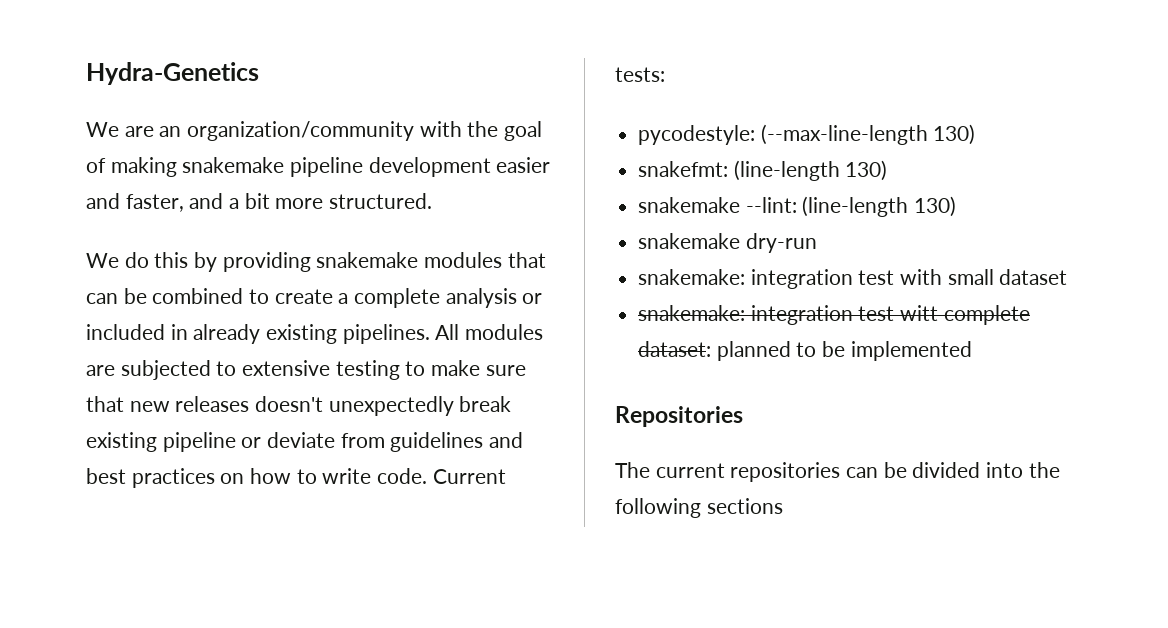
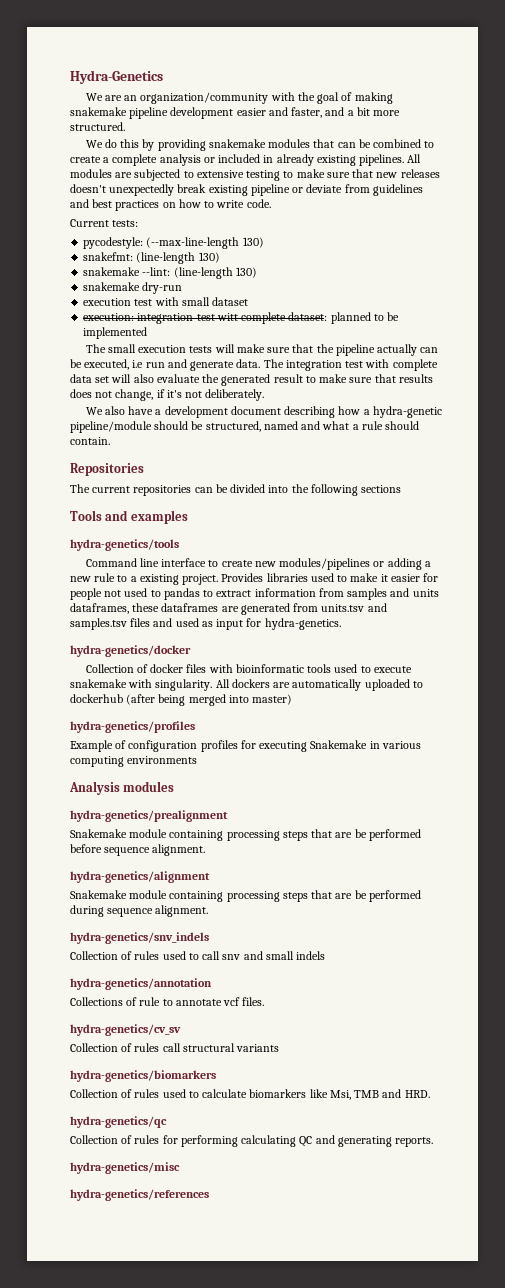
- All modules are subjected to extensive testing to make sure that new releases doesn't unexpectedly break existing pipeline or deviate from guidelines and best practices on how to write code. Current tests:
+ All modules are subjected to extensive testing to make sure that new releases doesn't unexpectedly break existing pipeline or deviate from guidelines and best practices on how to write code.
+ Current tests:
- snakemake: integration test with small dataset
+ execution test with small dataset
- snakemake: integration test witt complete dataset: planned to be implemented
+ execution: integration test witt complete dataset: planned to be implemented
+ The small execution tests will make sure that the pipeline actually can be executed, i.e run and generate data. The integration test with complete data set will also evaluate the generated result to make sure that results does not change, if it's not deliberately.
+ We also have a development document describing how a hydra-genetic pipeline/module should be structured, named and what a rule should contain.
+ Tools and examples
+ hydra-genetics/tools
+ Command line interface to create new modules/pipelines or adding a new rule to a existing project. Provides libraries used to make it easier for people not used to pandas to extract information from samples and units dataframes, these dataframes are generated from units.tsv and samples.tsv files and used as input for hydra-genetics.
+ hydra-genetics/docker
+ Collection of docker files with bioinformatic tools used to execute snakemake with singularity. All dockers are automatically uploaded to dockerhub (after being merged into master)
+ hydra-genetics/profiles
+ Example of configuration profiles for executing Snakemake in various computing environments
+ Analysis modules
+ hydra-genetics/prealignment
+ Snakemake module containing processing steps that are be performed before sequence alignment.
+ hydra-genetics/alignment
+ Snakemake module containing processing steps that are be performed during sequence alignment.
+ hydra-genetics/snv_indels
+ Collection of rules used to call snv and small indels
+ hydra-genetics/annotation
+ Collections of rule to annotate vcf files.
+ hydra-genetics/cv_sv
+ Collection of rules call structural variants
+ hydra-genetics/biomarkers
+ Collection of rules used to calculate biomarkers like Msi, TMB and HRD.
+ hydra-genetics/qc
+ Collection of rules for performing calculating QC and generating reports.
+ hydra-genetics/misc
+ hydra-genetics/references

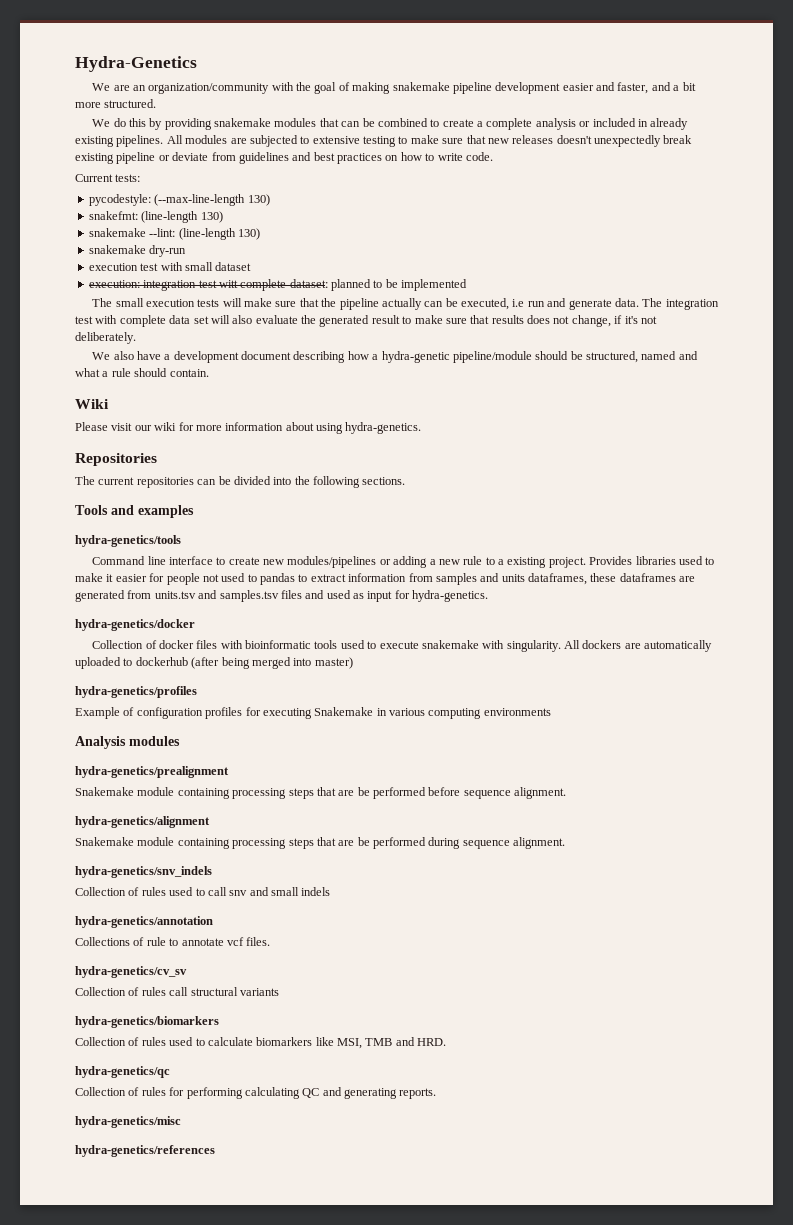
+ Wiki
+ Please visit our wiki for more information about using hydra-genetics.
- The current repositories can be divided into the following sections
+ The current repositories can be divided into the following sections.
- Collection of rules used to calculate biomarkers like Msi, TMB and HRD.
+ Collection of rules used to calculate biomarkers like MSI, TMB and HRD.

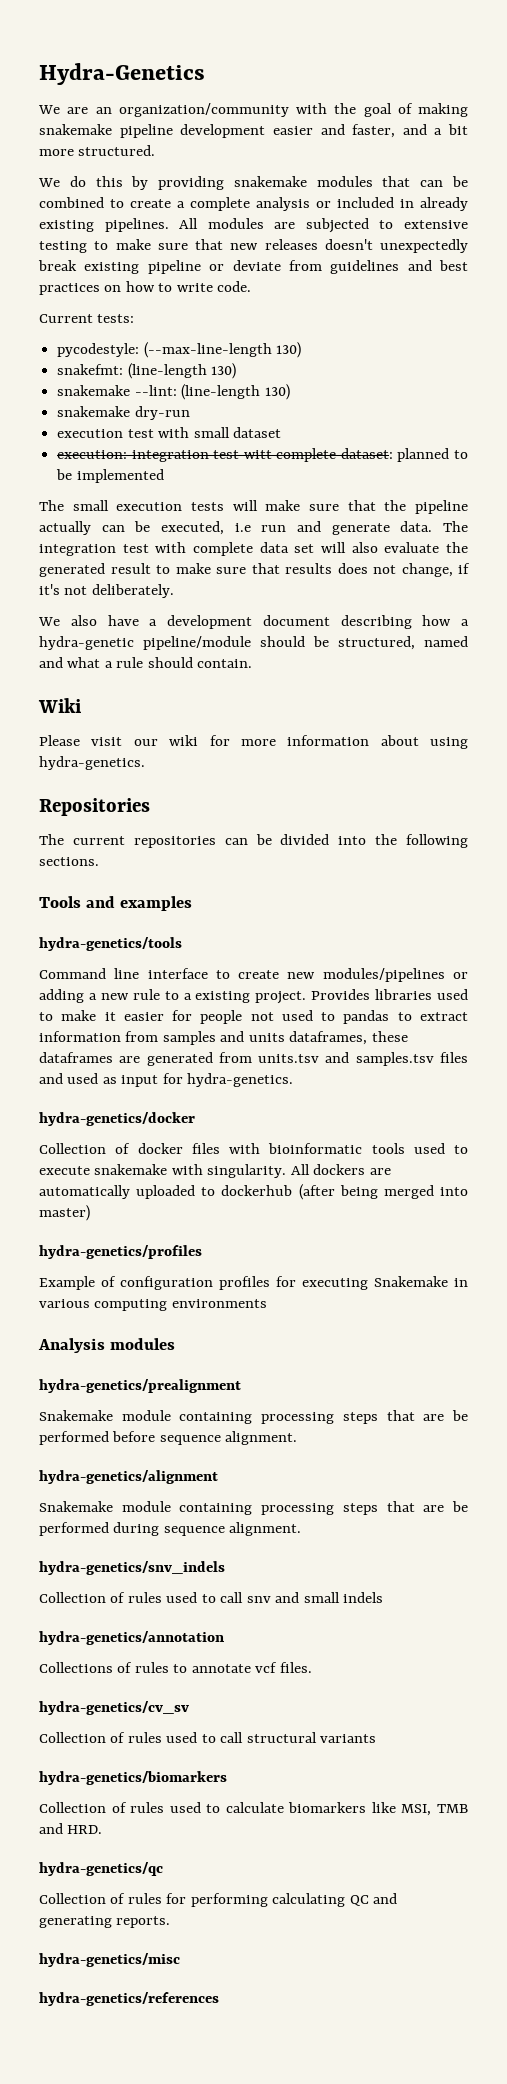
- Collections of rule to annotate vcf files.
+ Collections of rules to annotate vcf files.
- Collection of rules call structural variants
+ Collection of rules used to call structural variants

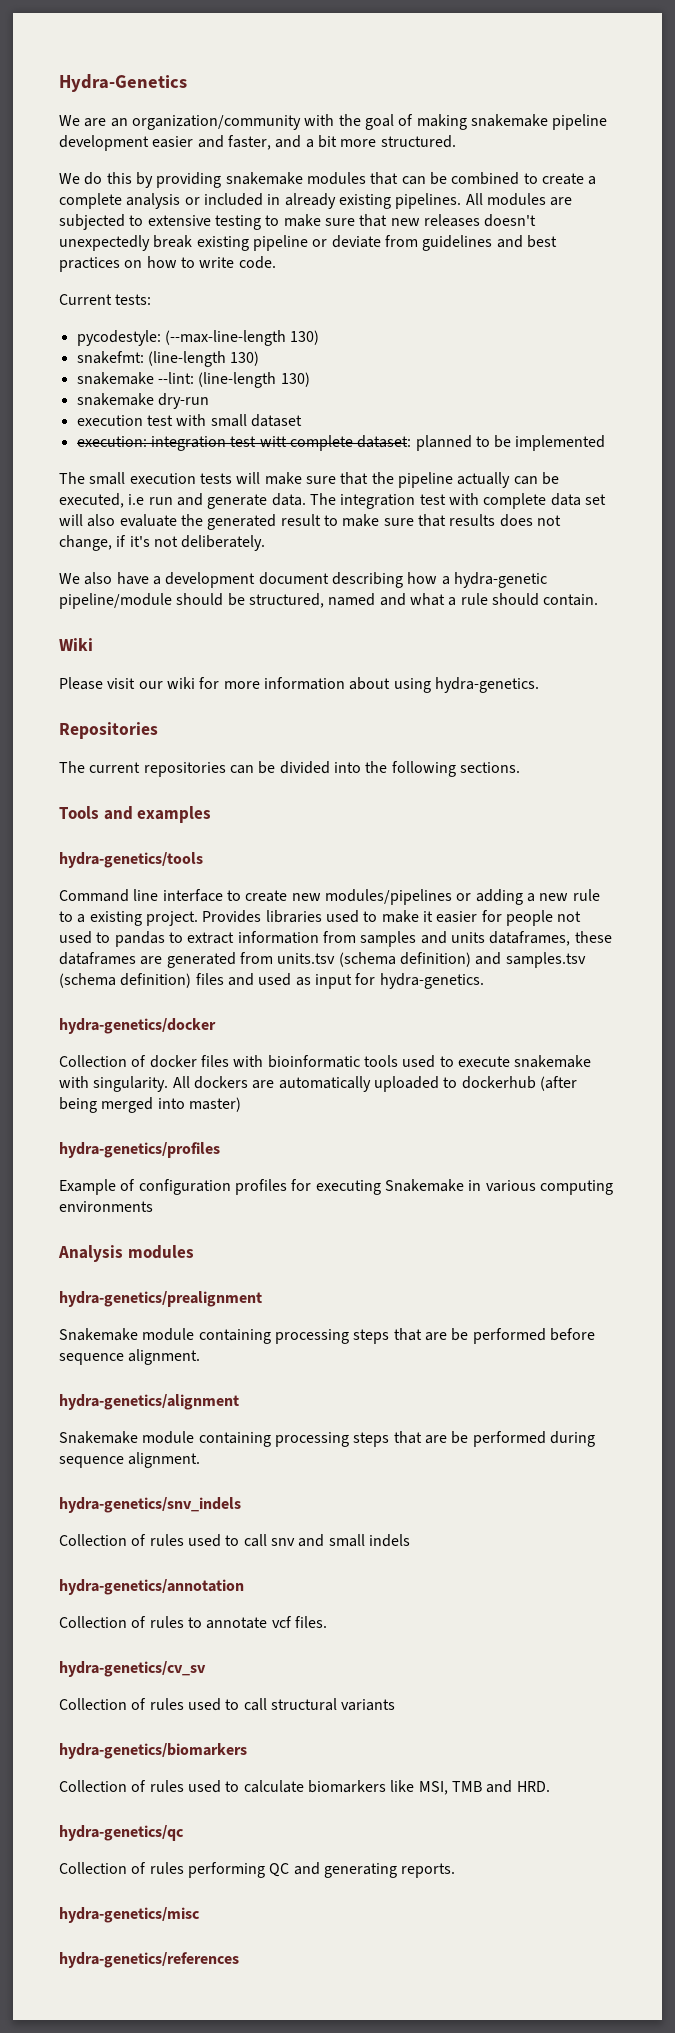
- Provides libraries used to make it easier for people not used to pandas to extract information from samples and units dataframes, these dataframes are generated from units.tsv and samples.tsv files and used as input for hydra-genetics.
+ Provides libraries used to make it easier for people not used to pandas to extract information from samples and units dataframes, these dataframes are generated from units.tsv (schema definition) and samples.tsv (schema definition) files and used as input for hydra-genetics.
- Collections of rules to annotate vcf files.
+ Collection of rules to annotate vcf files.
- Collection of rules for performing calculating QC and generating reports.
+ Collection of rules performing QC and generating reports.

